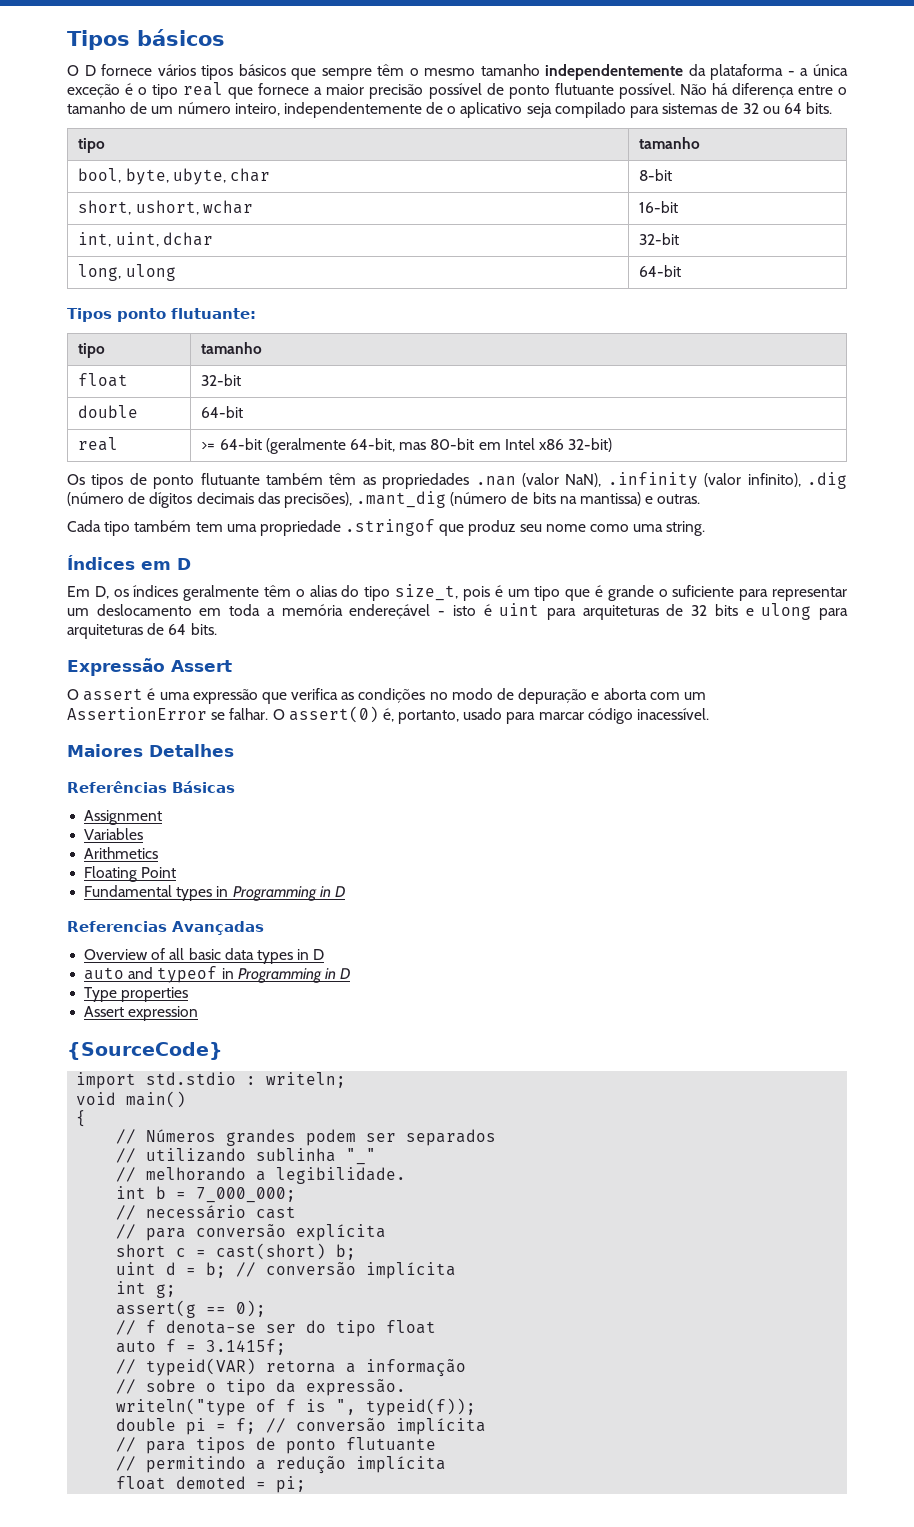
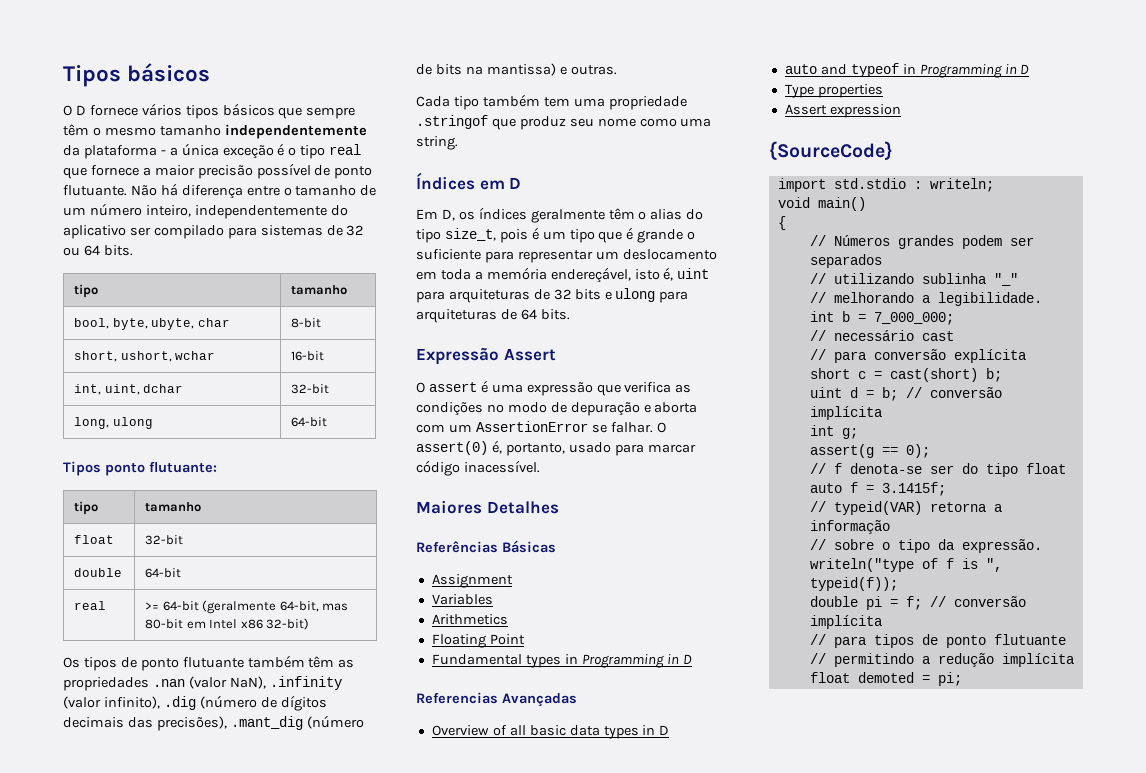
- O D fornece vários tipos básicos que sempre têm o mesmo tamanho independentemente da plataforma - a única exceção é o tipo real que fornece a maior precisão possível de ponto flutuante possível.
+ O D fornece vários tipos básicos que sempre têm o mesmo tamanho independentemente da plataforma - a única exceção é o tipo real que fornece a maior precisão possível de ponto flutuante.
- Não há diferença entre o tamanho de um número inteiro, independentemente de o aplicativo seja compilado para sistemas de 32 ou 64 bits.
+ Não há diferença entre o tamanho de um número inteiro, independentemente do aplicativo ser compilado para sistemas de 32 ou 64 bits.
- Em D, os índices geralmente têm o alias do tipo size_t, pois é um tipo que é grande o suficiente para representar um deslocamento em toda a memória endereçável - isto é uint para arquiteturas de 32 bits e ulong para arquiteturas de 64 bits.
+ Em D, os índices geralmente têm o alias do tipo size_t, pois é um tipo que é grande o suficiente para representar um deslocamento em toda a memória endereçável, isto é, uint para arquiteturas de 32 bits e ulong para arquiteturas de 64 bits.

